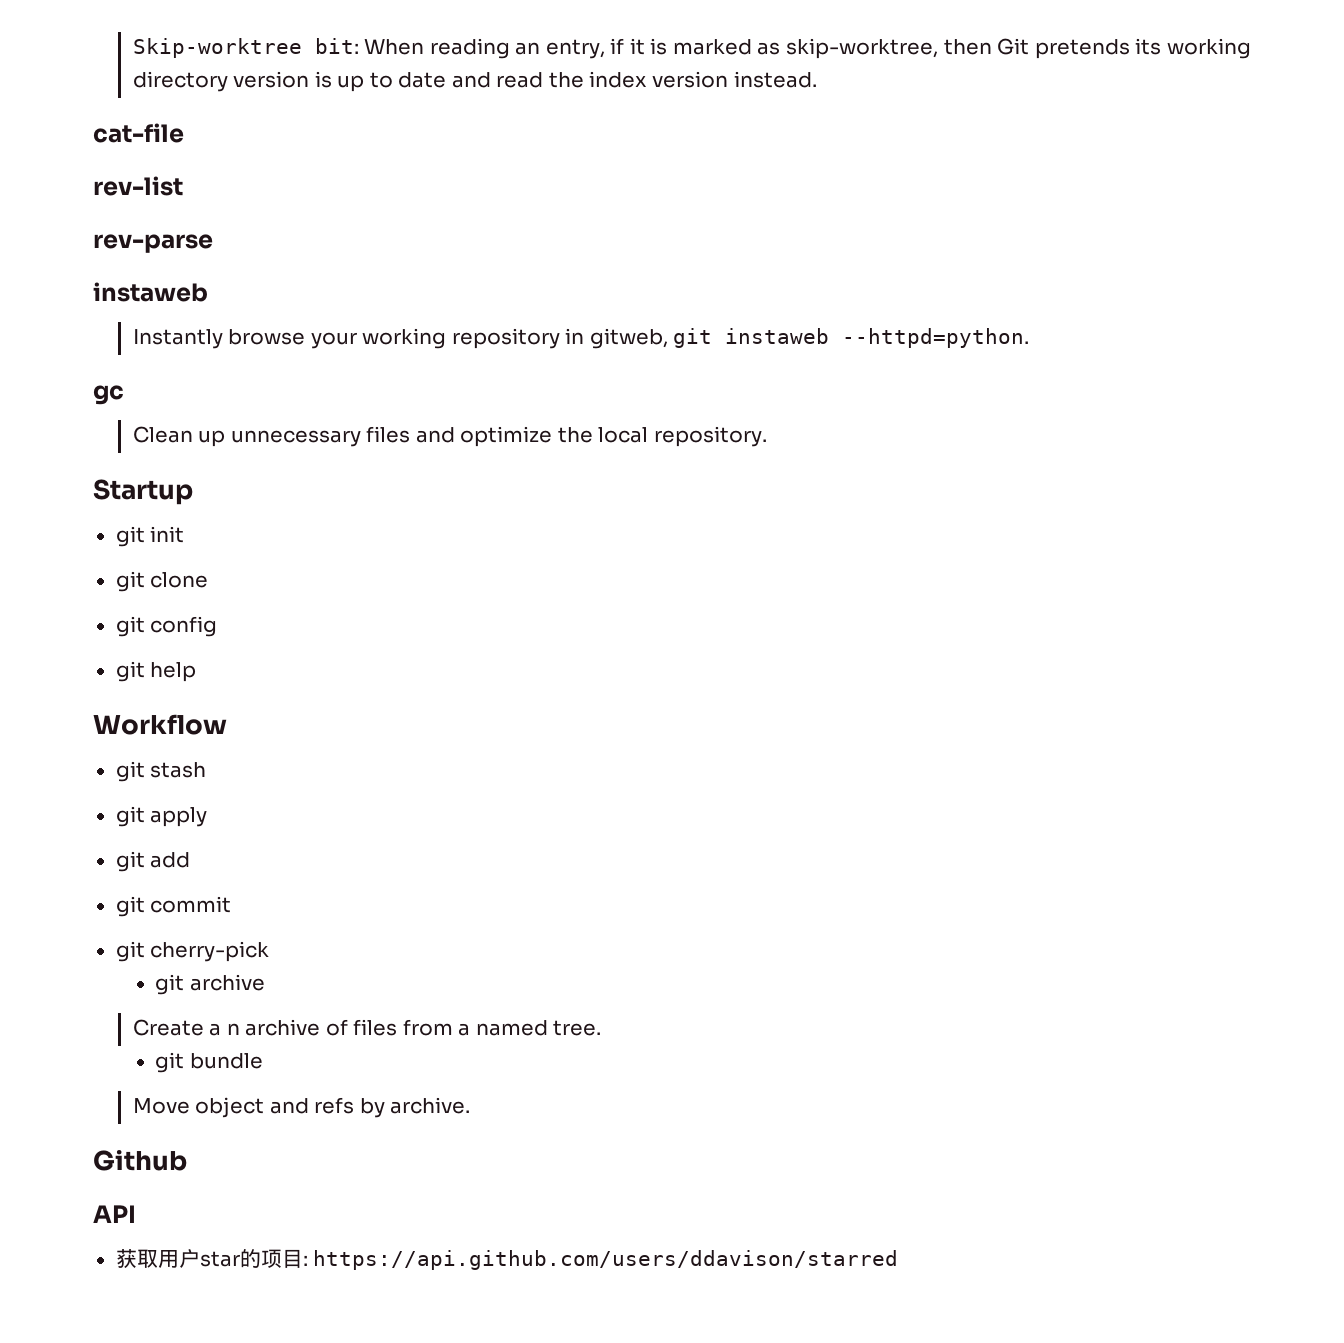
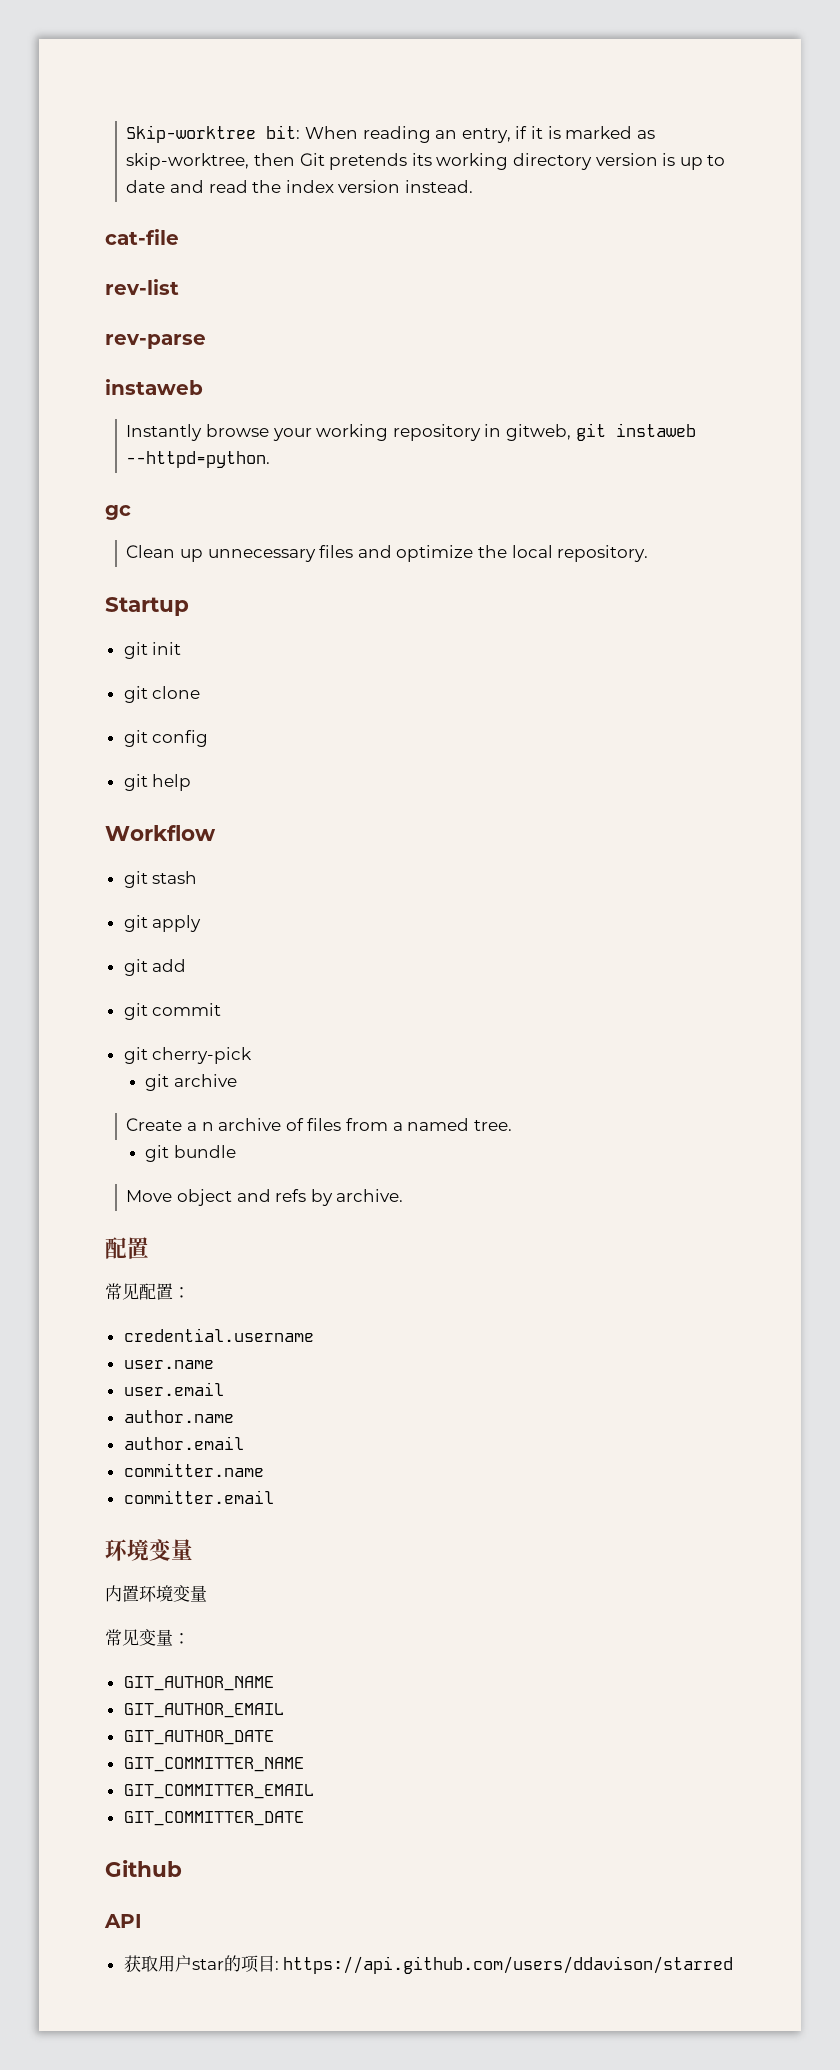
  Move object and refs by archive.
+ 配置
+ 常见配置：
+ credential.username
+ user.name
+ user.email
+ author.name
+ author.email
+ committer.name
+ committer.email
+ 环境变量
+ 内置环境变量
+ 常见变量：
+ GIT_AUTHOR_NAME
+ GIT_AUTHOR_EMAIL
+ GIT_AUTHOR_DATE
+ GIT_COMMITTER_NAME
+ GIT_COMMITTER_EMAIL
+ GIT_COMMITTER_DATE

